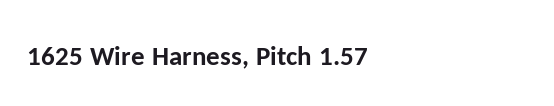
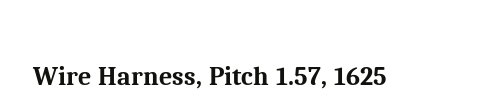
- 1625 Wire Harness, Pitch 1.57
+ Wire Harness, Pitch 1.57, 1625

